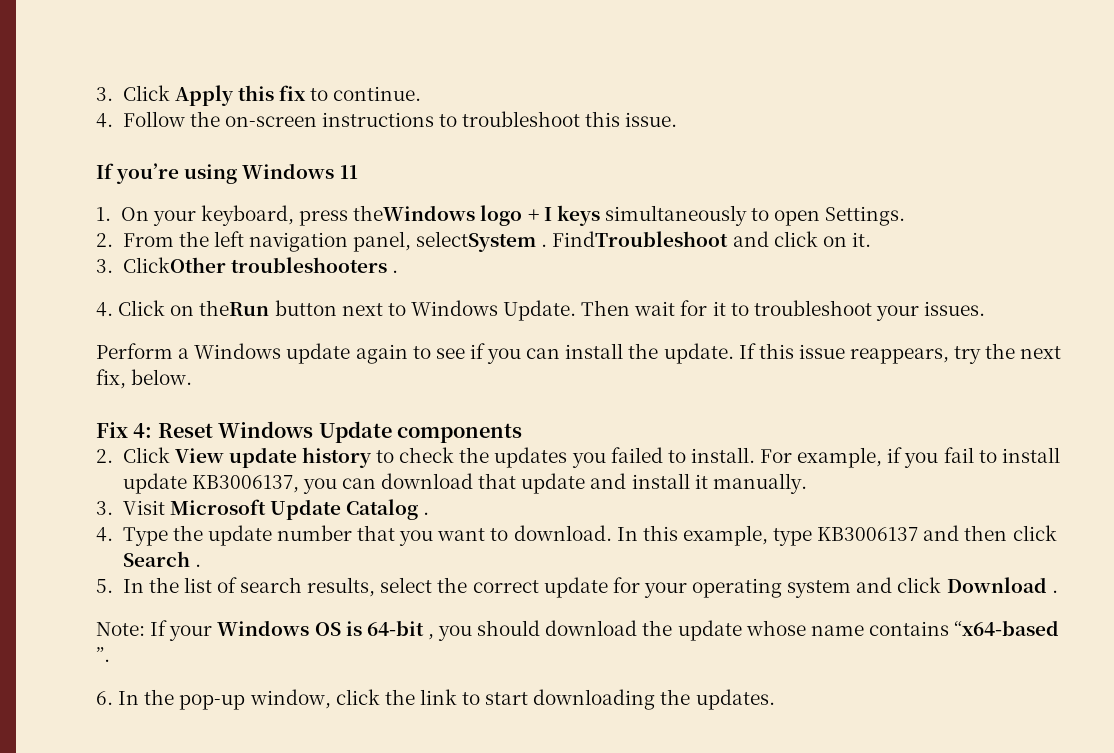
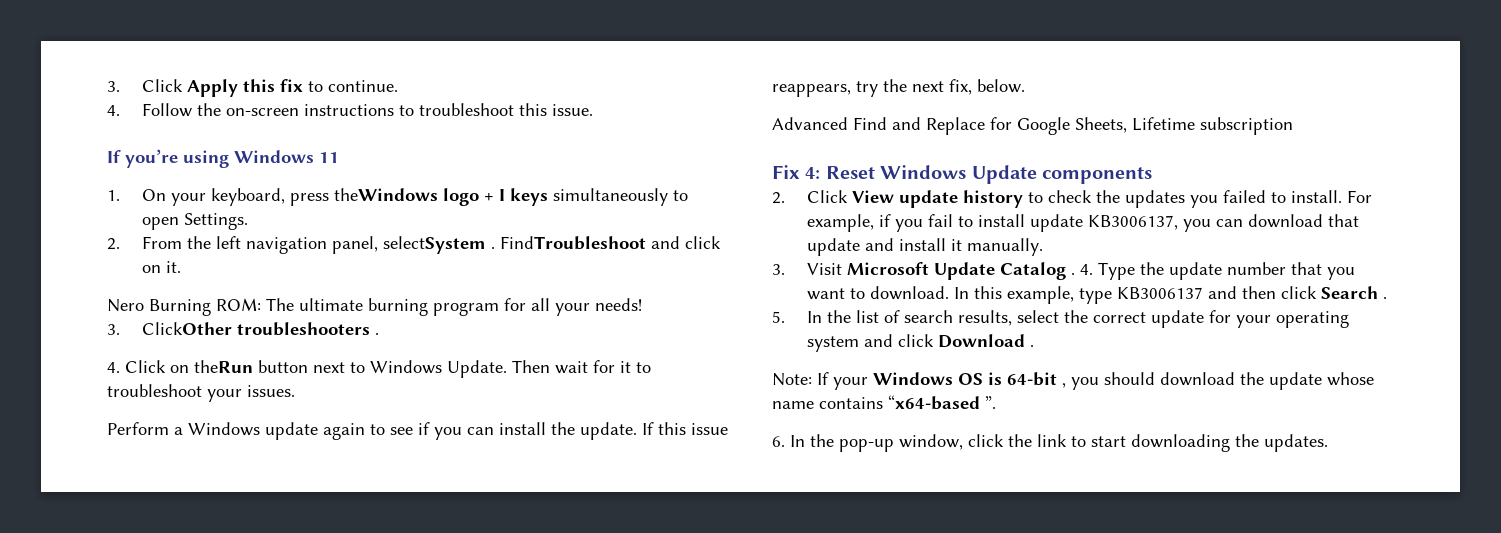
+ Nero Burning ROM: The ultimate burning program for all your needs!
+ Advanced Find and Replace for Google Sheets, Lifetime subscription
- 3. Visit Microsoft Update Catalog .
- 4. Type the update number that you want to download.
+ 3. Visit Microsoft Update Catalog . 4. Type the update number that you want to download.

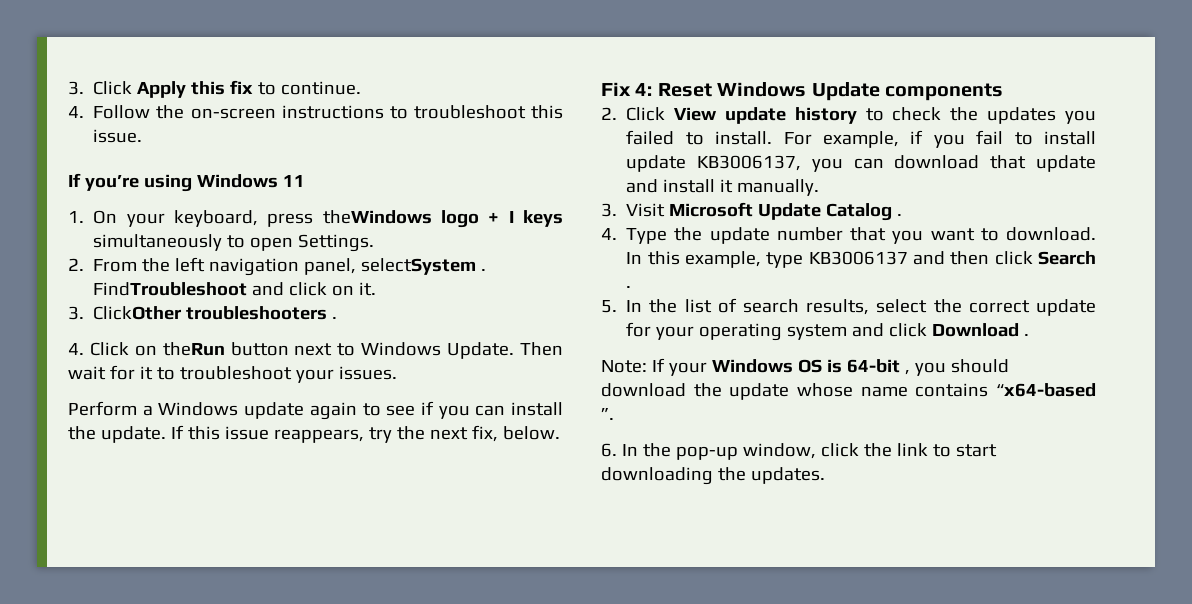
- Nero Burning ROM: The ultimate burning program for all your needs!
- Advanced Find and Replace for Google Sheets, Lifetime subscription
- 3. Visit Microsoft Update Catalog . 4. Type the update number that you want to download.
+ 3. Visit Microsoft Update Catalog .
+ 4. Type the update number that you want to download.

